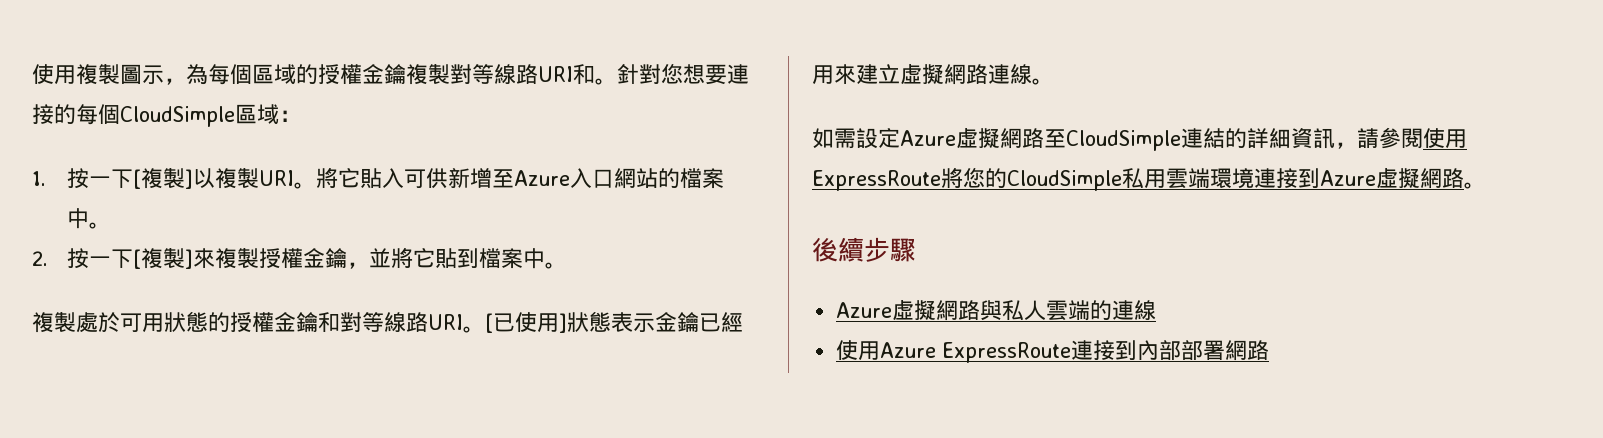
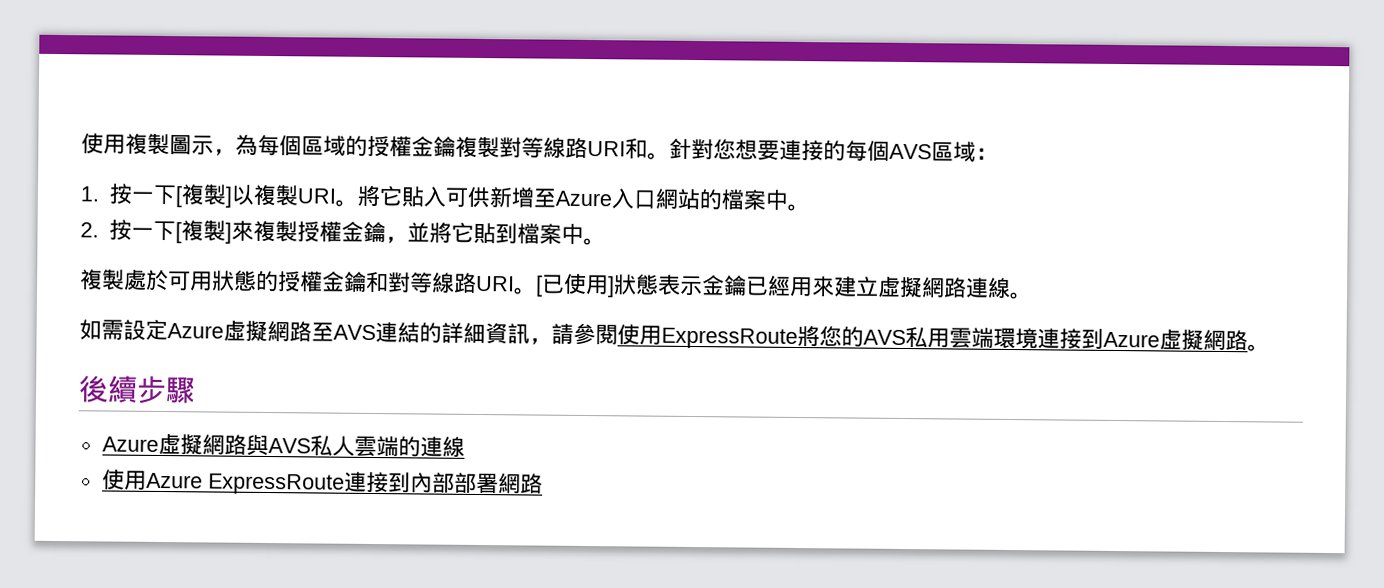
- 針對您想要連接的每個CloudSimple區域：
+ 針對您想要連接的每個AVS區域：
- 如需設定Azure虛擬網路至CloudSimple連結的詳細資訊，請參閱使用ExpressRoute將您的CloudSimple私用雲端環境連接到Azure虛擬網路。
+ 如需設定Azure虛擬網路至AVS連結的詳細資訊，請參閱使用ExpressRoute將您的AVS私用雲端環境連接到Azure虛擬網路。
- Azure虛擬網路與私人雲端的連線
+ Azure虛擬網路與AVS私人雲端的連線

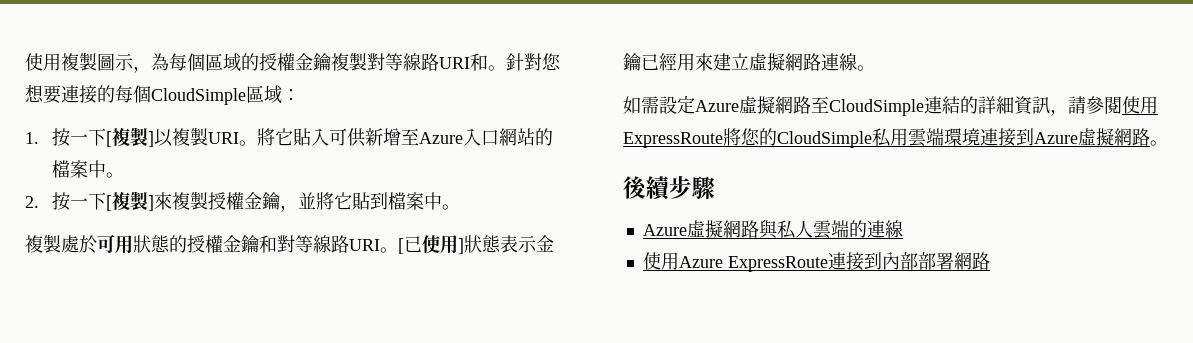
- 針對您想要連接的每個AVS區域：
+ 針對您想要連接的每個CloudSimple區域：
- 如需設定Azure虛擬網路至AVS連結的詳細資訊，請參閱使用ExpressRoute將您的AVS私用雲端環境連接到Azure虛擬網路。
+ 如需設定Azure虛擬網路至CloudSimple連結的詳細資訊，請參閱使用ExpressRoute將您的CloudSimple私用雲端環境連接到Azure虛擬網路。
- Azure虛擬網路與AVS私人雲端的連線
+ Azure虛擬網路與私人雲端的連線

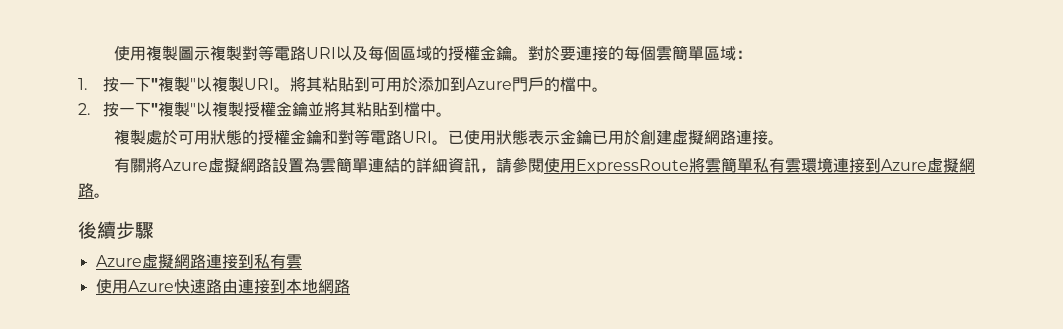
- 使用複製圖示，為每個區域的授權金鑰複製對等線路URI和。針對您想要連接的每個CloudSimple區域：
+ 使用複製圖示複製對等電路URI以及每個區域的授權金鑰。對於要連接的每個雲簡單區域：
- 1.按一下[複製]以複製URI。
+ 1.按一下"複製"以複製URI。
- 將它貼入可供新增至Azure入口網站的檔案中。
- 2.按一下[複製]來複製授權金鑰，並將它貼到檔案中。
+ 將其粘貼到可用於添加到Azure門戶的檔中。
+ 2.按一下"複製"以複製授權金鑰並將其粘貼到檔中。
- 複製處於可用狀態的授權金鑰和對等線路URI。
+ 複製處於可用狀態的授權金鑰和對等電路URI。
- [已使用]狀態表示金鑰已經用來建立虛擬網路連線。
- 如需設定Azure虛擬網路至CloudSimple連結的詳細資訊，請參閱使用ExpressRoute將您的CloudSimple私用雲端環境連接到Azure虛擬網路。
+ 已使用狀態表示金鑰已用於創建虛擬網路連接。
+ 有關將Azure虛擬網路設置為雲簡單連結的詳細資訊，請參閱使用ExpressRoute將雲簡單私有雲環境連接到Azure虛擬網路。
- Azure虛擬網路與私人雲端的連線
+ Azure虛擬網路連接到私有雲
- 使用Azure ExpressRoute連接到內部部署網路
+ 使用Azure快速路由連接到本地網路

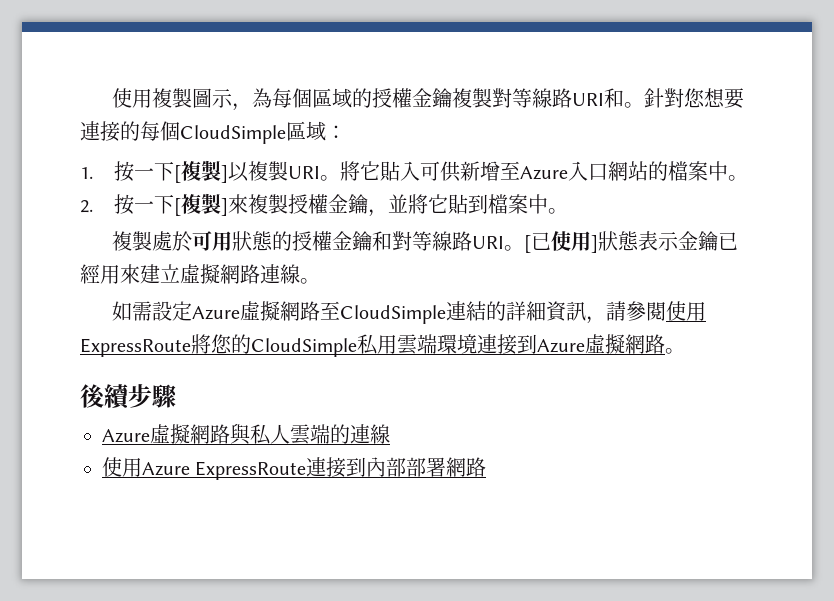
- 使用複製圖示複製對等電路URI以及每個區域的授權金鑰。對於要連接的每個雲簡單區域：
+ 使用複製圖示，為每個區域的授權金鑰複製對等線路URI和。針對您想要連接的每個CloudSimple區域：
- 1.按一下"複製"以複製URI。
+ 1.按一下[複製]以複製URI。
- 將其粘貼到可用於添加到Azure門戶的檔中。
- 2.按一下"複製"以複製授權金鑰並將其粘貼到檔中。
+ 將它貼入可供新增至Azure入口網站的檔案中。
+ 2.按一下[複製]來複製授權金鑰，並將它貼到檔案中。
- 複製處於可用狀態的授權金鑰和對等電路URI。
+ 複製處於可用狀態的授權金鑰和對等線路URI。
- 已使用狀態表示金鑰已用於創建虛擬網路連接。
- 有關將Azure虛擬網路設置為雲簡單連結的詳細資訊，請參閱使用ExpressRoute將雲簡單私有雲環境連接到Azure虛擬網路。
+ [已使用]狀態表示金鑰已經用來建立虛擬網路連線。
+ 如需設定Azure虛擬網路至CloudSimple連結的詳細資訊，請參閱使用ExpressRoute將您的CloudSimple私用雲端環境連接到Azure虛擬網路。
- Azure虛擬網路連接到私有雲
- 使用Azure快速路由連接到本地網路
+ Azure虛擬網路與私人雲端的連線
+ 使用Azure ExpressRoute連接到內部部署網路

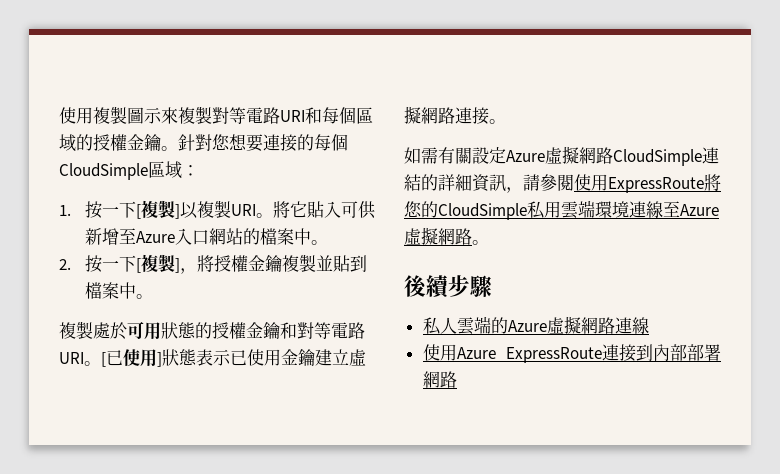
- 使用複製圖示，為每個區域的授權金鑰複製對等線路URI和。
+ 使用複製圖示來複製對等電路URI和每個區域的授權金鑰。
- 2.按一下[複製]來複製授權金鑰，並將它貼到檔案中。
+ 2.按一下[複製]，將授權金鑰複製並貼到檔案中。
- 複製處於可用狀態的授權金鑰和對等線路URI。
+ 複製處於可用狀態的授權金鑰和對等電路URI。
- [已使用]狀態表示金鑰已經用來建立虛擬網路連線。
+ [已使用]狀態表示已使用金鑰建立虛擬網路連接。
- 如需設定Azure虛擬網路至CloudSimple連結的詳細資訊，請參閱使用ExpressRoute將您的CloudSimple私用雲端環境連接到Azure虛擬網路。
+ 如需有關設定Azure虛擬網路CloudSimple連結的詳細資訊，請參閱使用ExpressRoute將您的CloudSimple私用雲端環境連線至Azure虛擬網路。
- Azure虛擬網路與私人雲端的連線
+ 私人雲端的Azure虛擬網路連線

